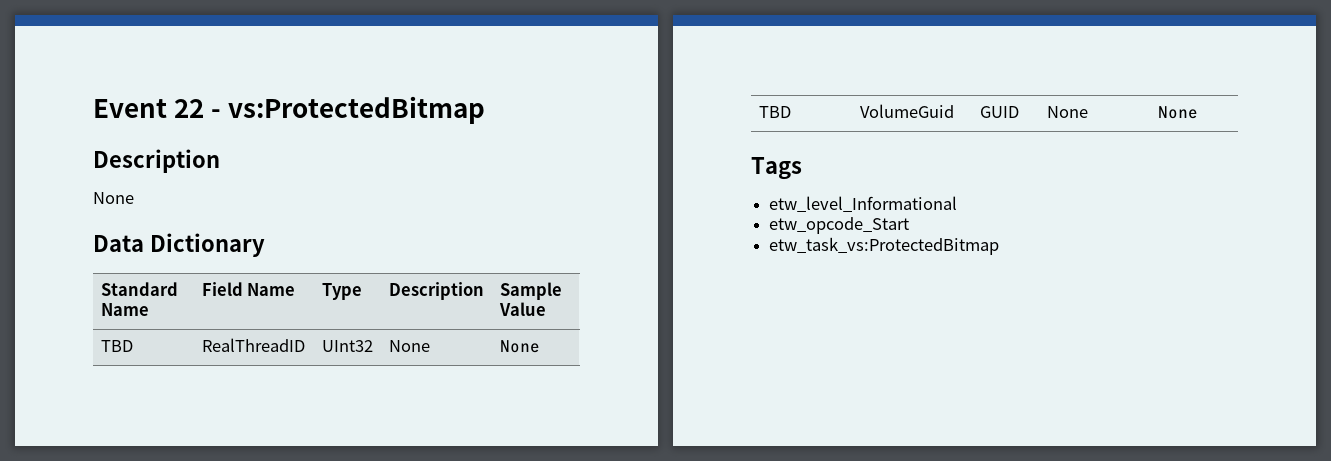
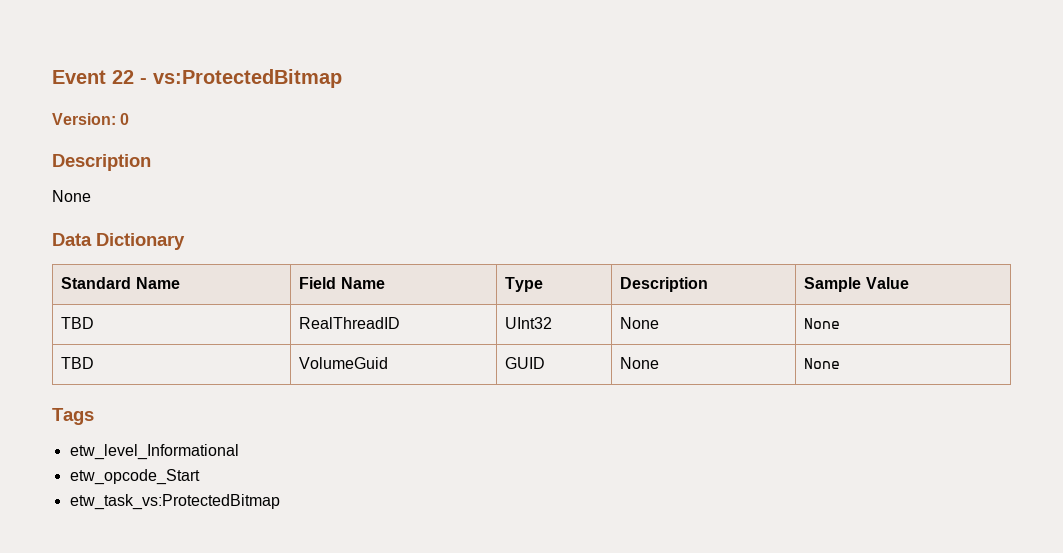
+ Version: 0

